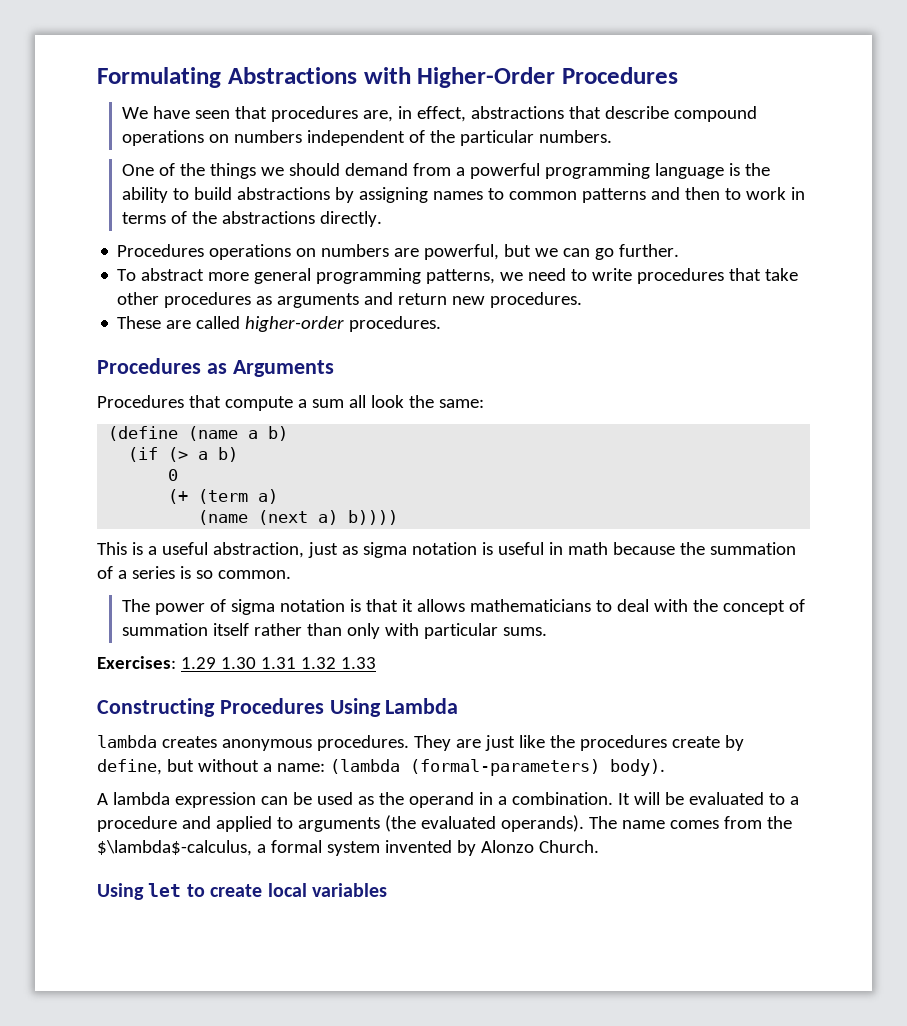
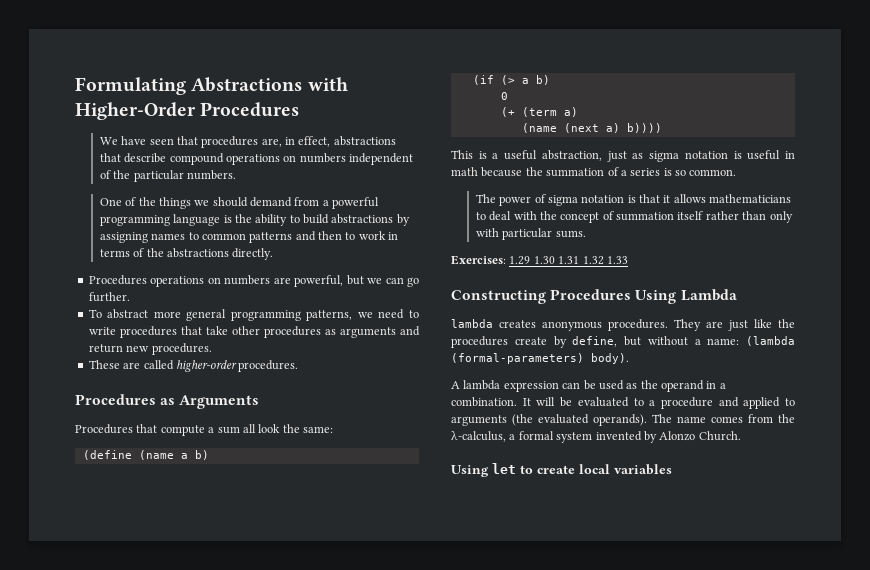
- The name comes from the $\lambda$-calculus, a formal system invented by Alonzo Church.
+ The name comes from the λ-calculus, a formal system invented by Alonzo Church.

